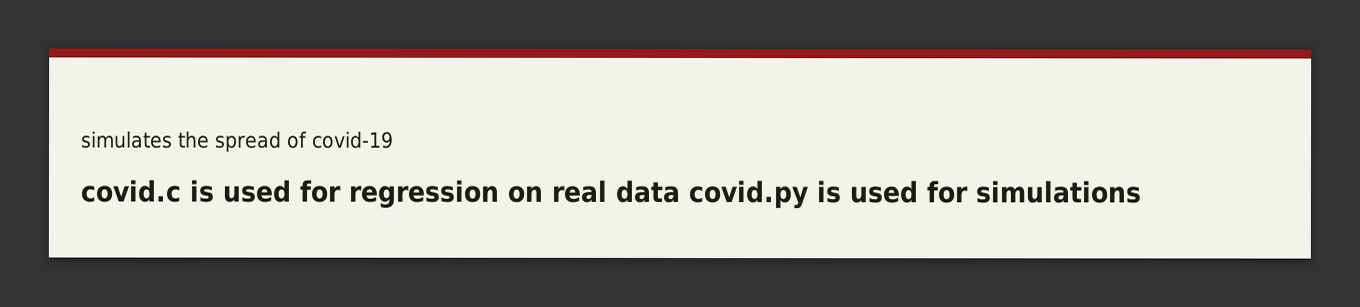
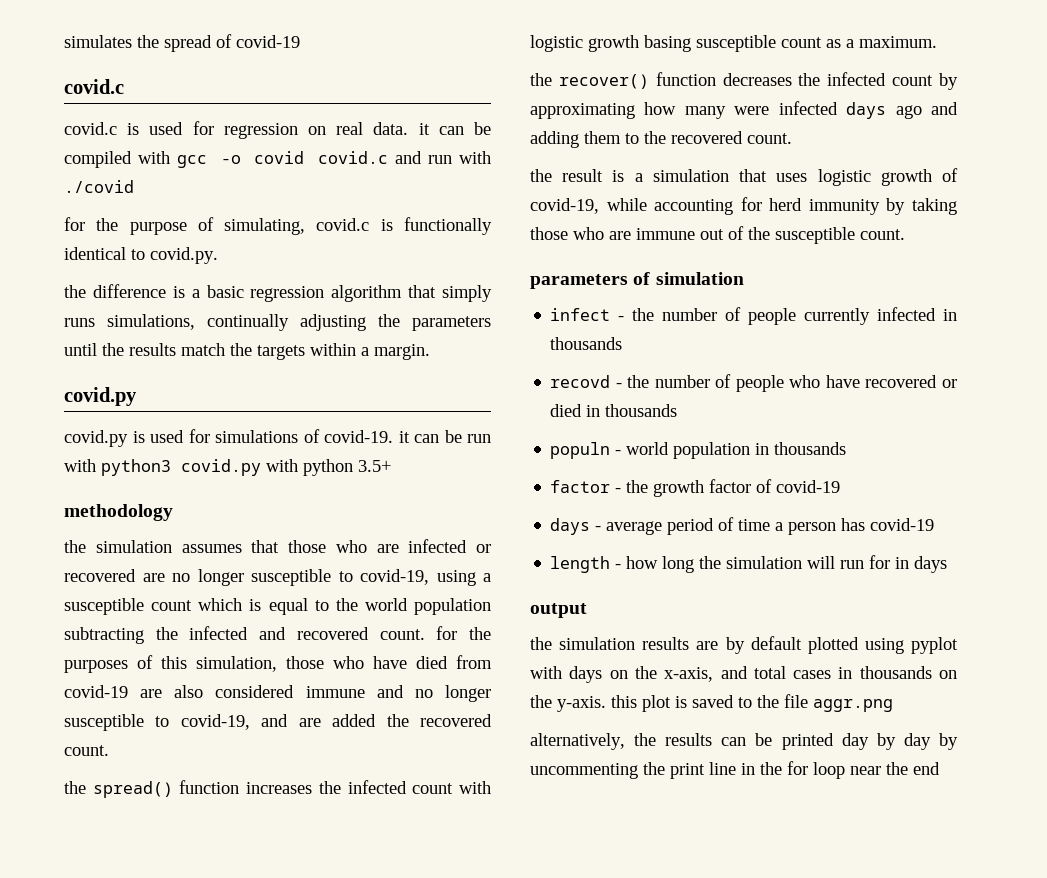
  simulates the spread of covid-19
- covid.c is used for regression on real data covid.py is used for simulations
+ covid.c
+ covid.c is used for regression on real data. it can be compiled with gcc -o covid covid.c and run with ./covid
+ for the purpose of simulating, covid.c is functionally identical to covid.py.
+ the difference is a basic regression algorithm that simply runs simulations, continually adjusting the parameters until the results match the targets within a margin.
+ covid.py
+ covid.py is used for simulations of covid-19. it can be run with python3 covid.py with python 3.5+
+ methodology
+ the simulation assumes that those who are infected or recovered are no longer susceptible to covid-19, using a susceptible count which is equal to the world population subtracting the infected and recovered count. for the purposes of this simulation, those who have died from covid-19 are also considered immune and no longer susceptible to covid-19, and are added the recovered count.
+ the spread() function increases the infected count with logistic growth basing susceptible count as a maximum.
+ the recover() function decreases the infected count by approximating how many were infected days ago and adding them to the recovered count.
+ the result is a simulation that uses logistic growth of covid-19, while accounting for herd immunity by taking those who are immune out of the susceptible count.
+ parameters of simulation
+ infect - the number of people currently infected in thousands
+ recovd - the number of people who have recovered or died in thousands
+ populn - world population in thousands
+ factor - the growth factor of covid-19
+ days - average period of time a person has covid-19
+ length - how long the simulation will run for in days
+ output
+ the simulation results are by default plotted using pyplot with days on the x-axis, and total cases in thousands on the y-axis. this plot is saved to the file aggr.png
+ alternatively, the results can be printed day by day by uncommenting the print line in the for loop near the end

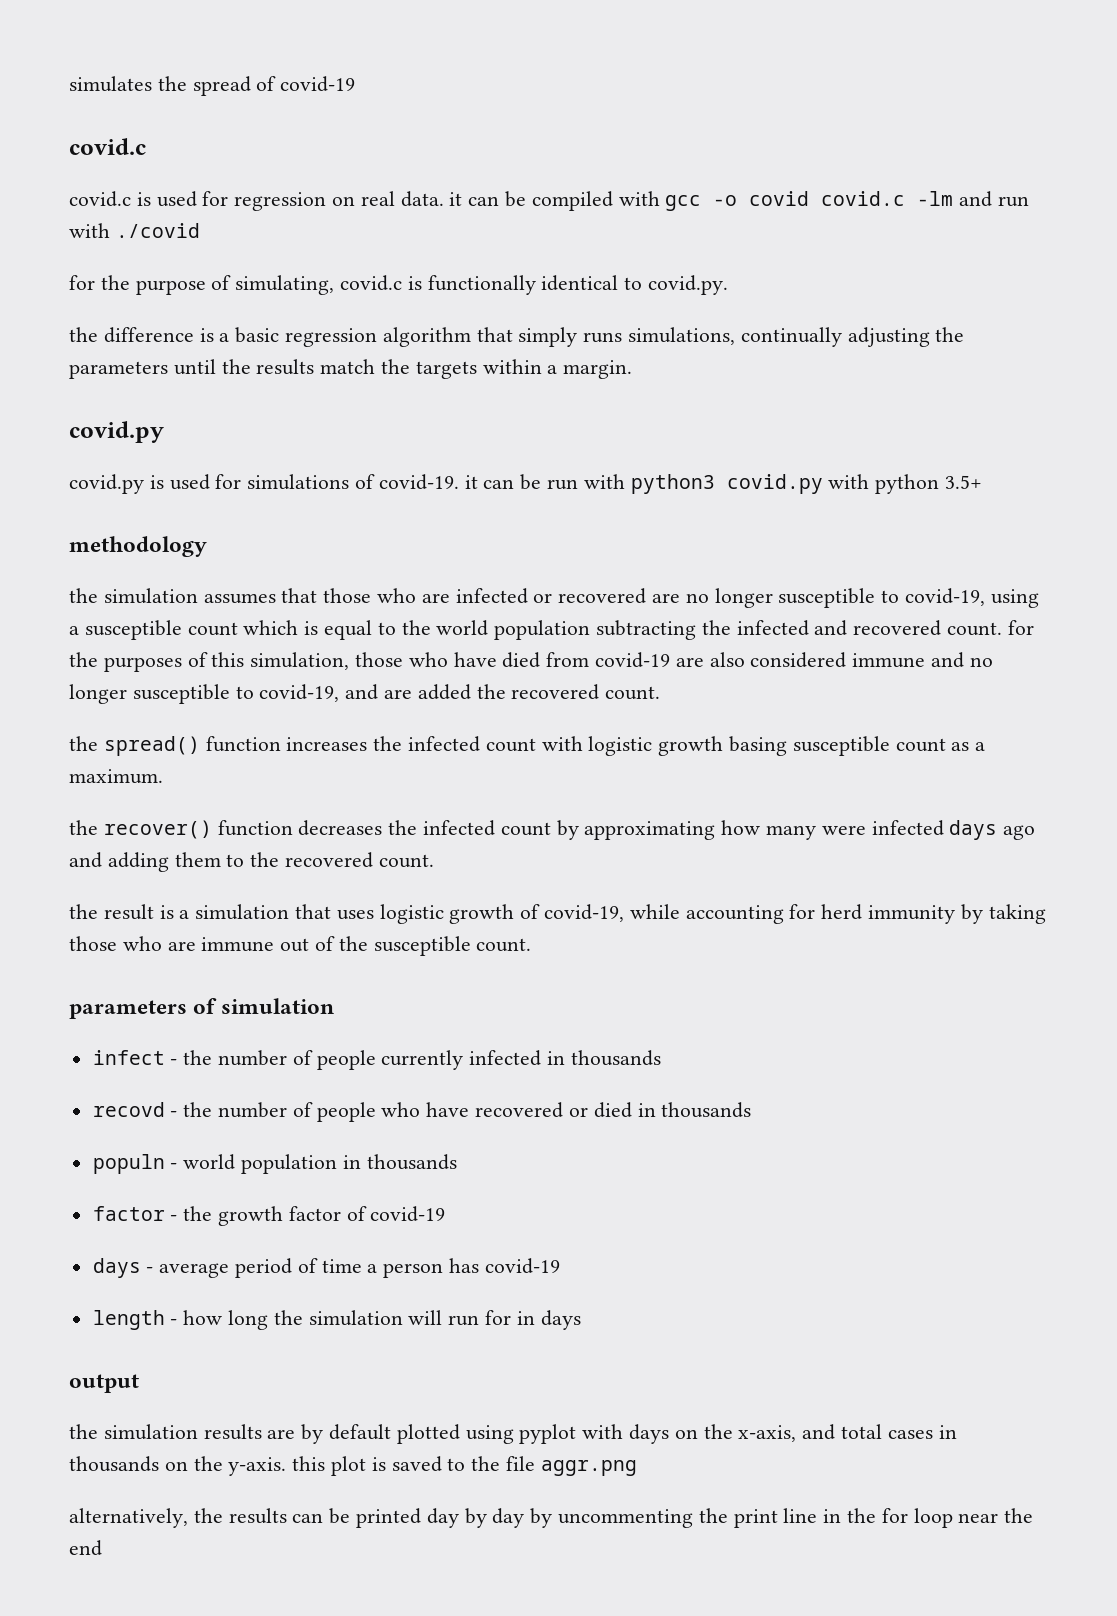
- covid.c is used for regression on real data. it can be compiled with gcc -o covid covid.c and run with ./covid
+ covid.c is used for regression on real data. it can be compiled with gcc -o covid covid.c -lm and run with ./covid

